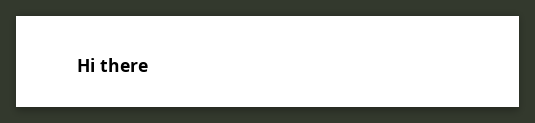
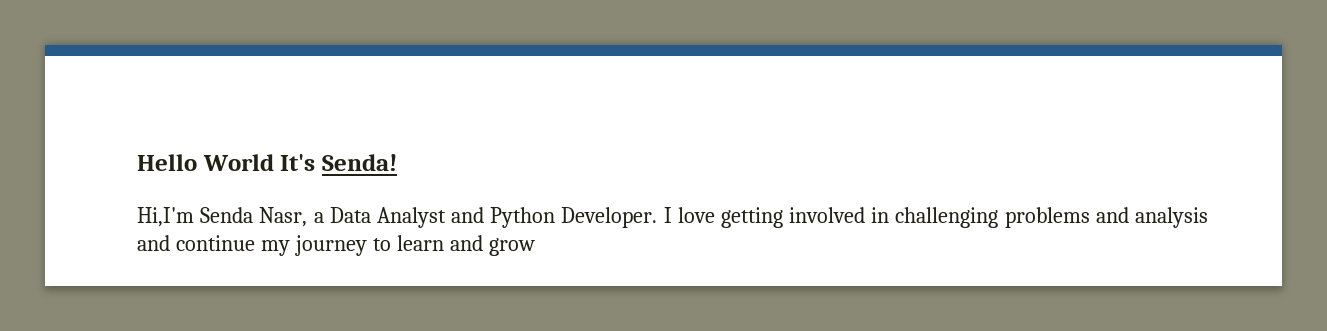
- Hi there
+ Hello World It's Senda!
+ Hi,I'm Senda Nasr, a Data Analyst and Python Developer. I love getting involved in challenging problems and analysis and continue my journey to learn and grow

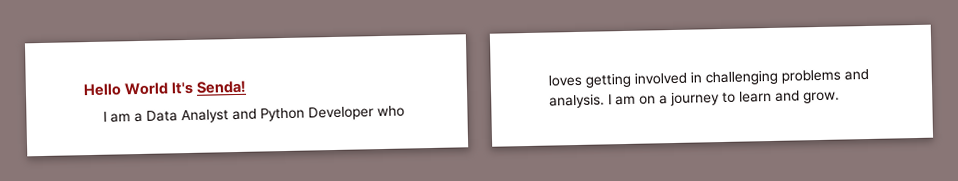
- Hi,I'm Senda Nasr, a Data Analyst and Python Developer. I love getting involved in challenging problems and analysis and continue my journey to learn and grow
+ I am a Data Analyst and Python Developer who loves getting involved in challenging problems and analysis. I am on a journey to learn and grow.

